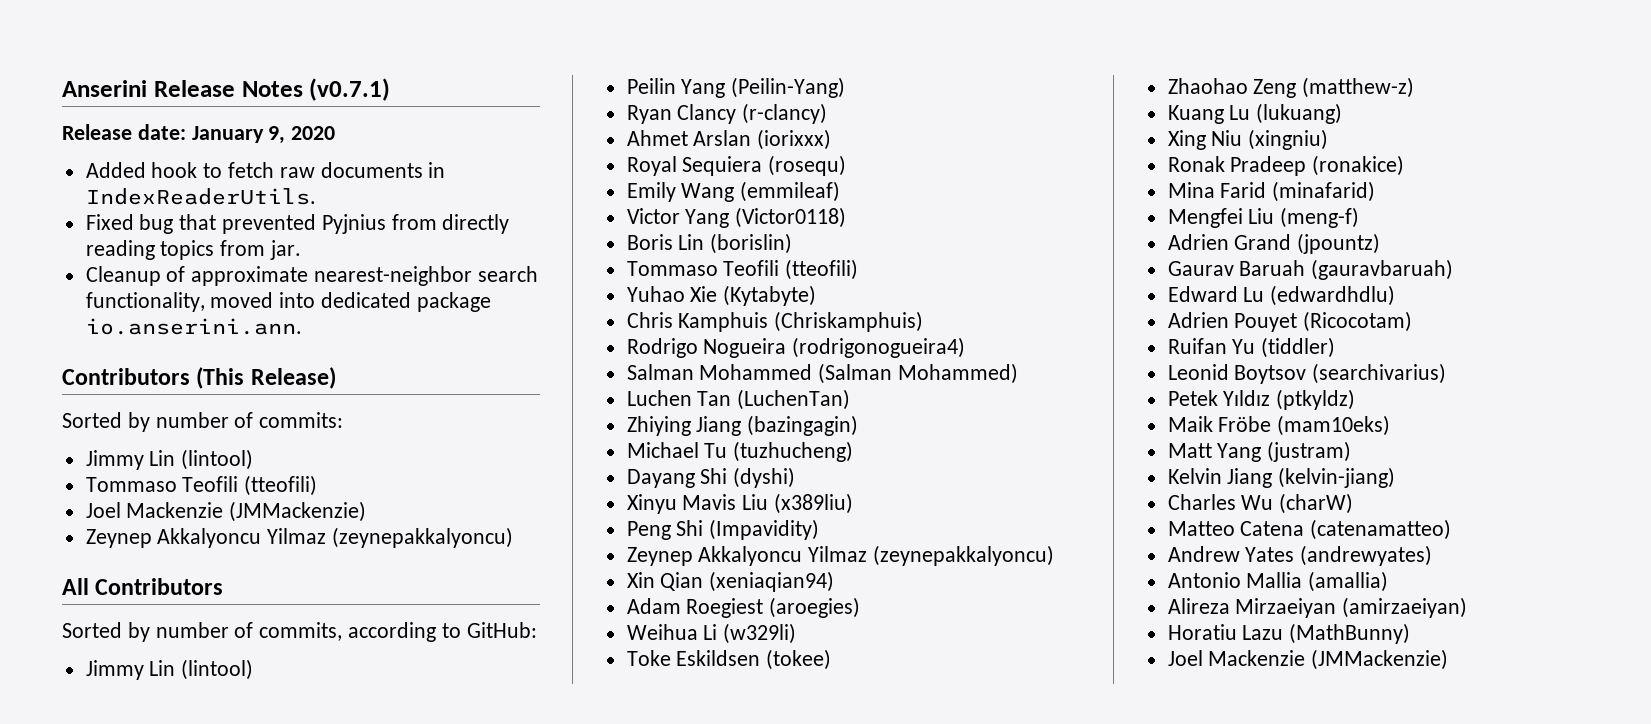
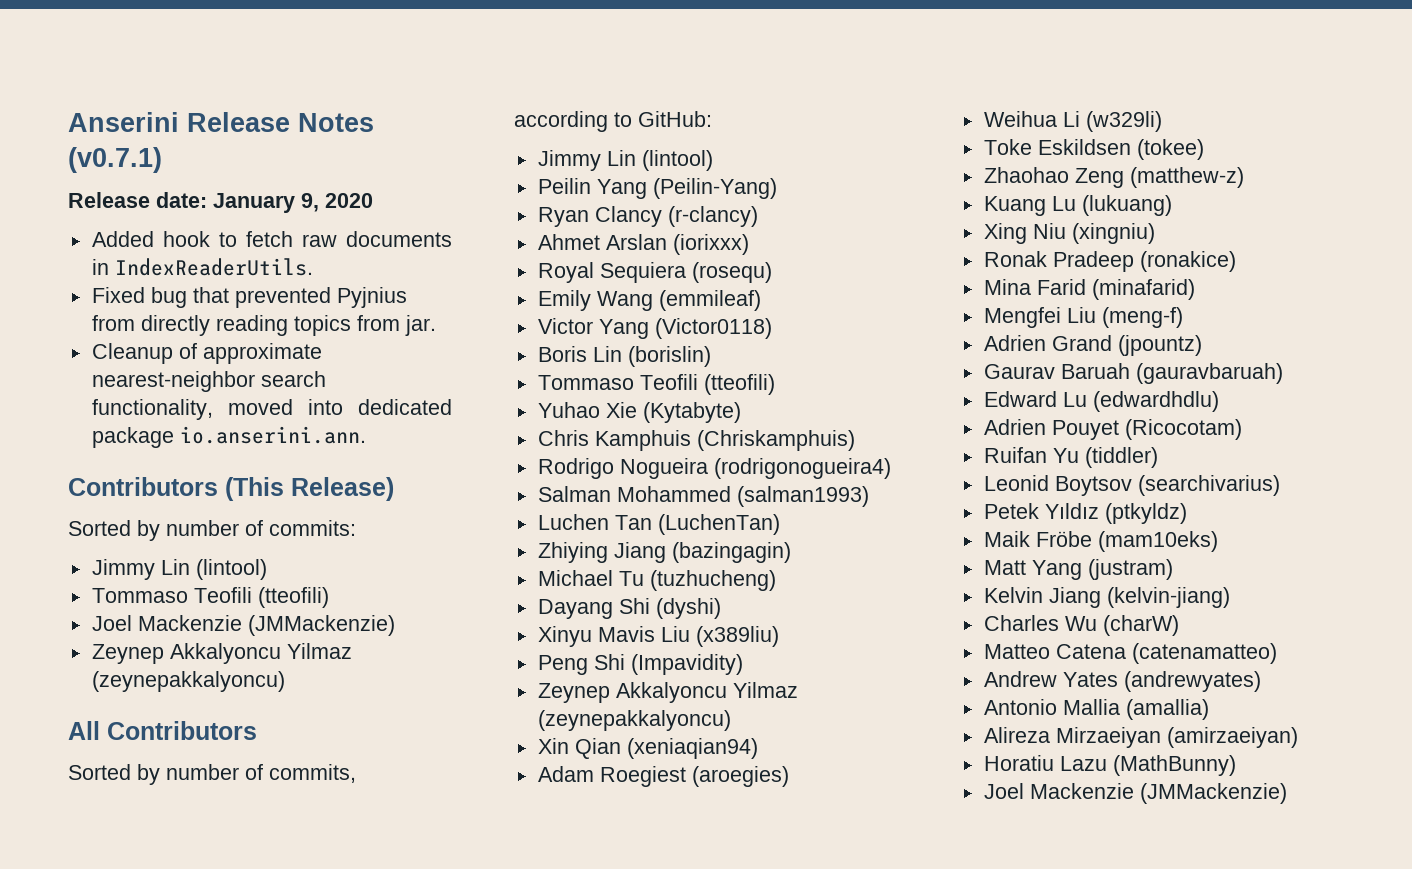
- Salman Mohammed (Salman Mohammed)
+ Salman Mohammed (salman1993)

